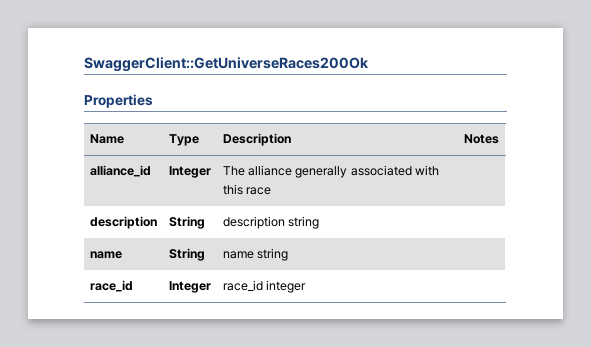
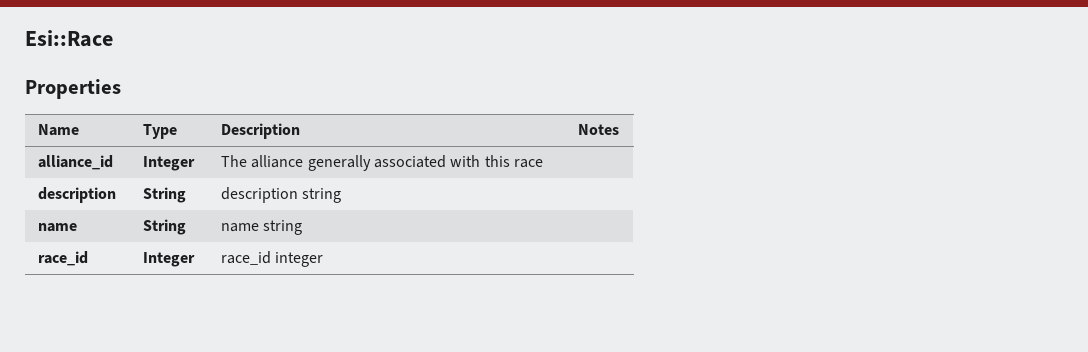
- SwaggerClient::GetUniverseRaces200Ok
+ Esi::Race

